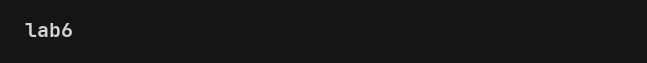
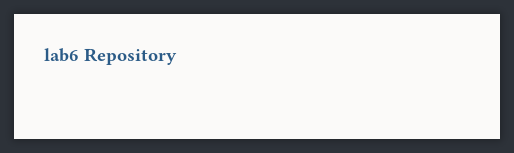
- lab6
+ lab6 Repository

